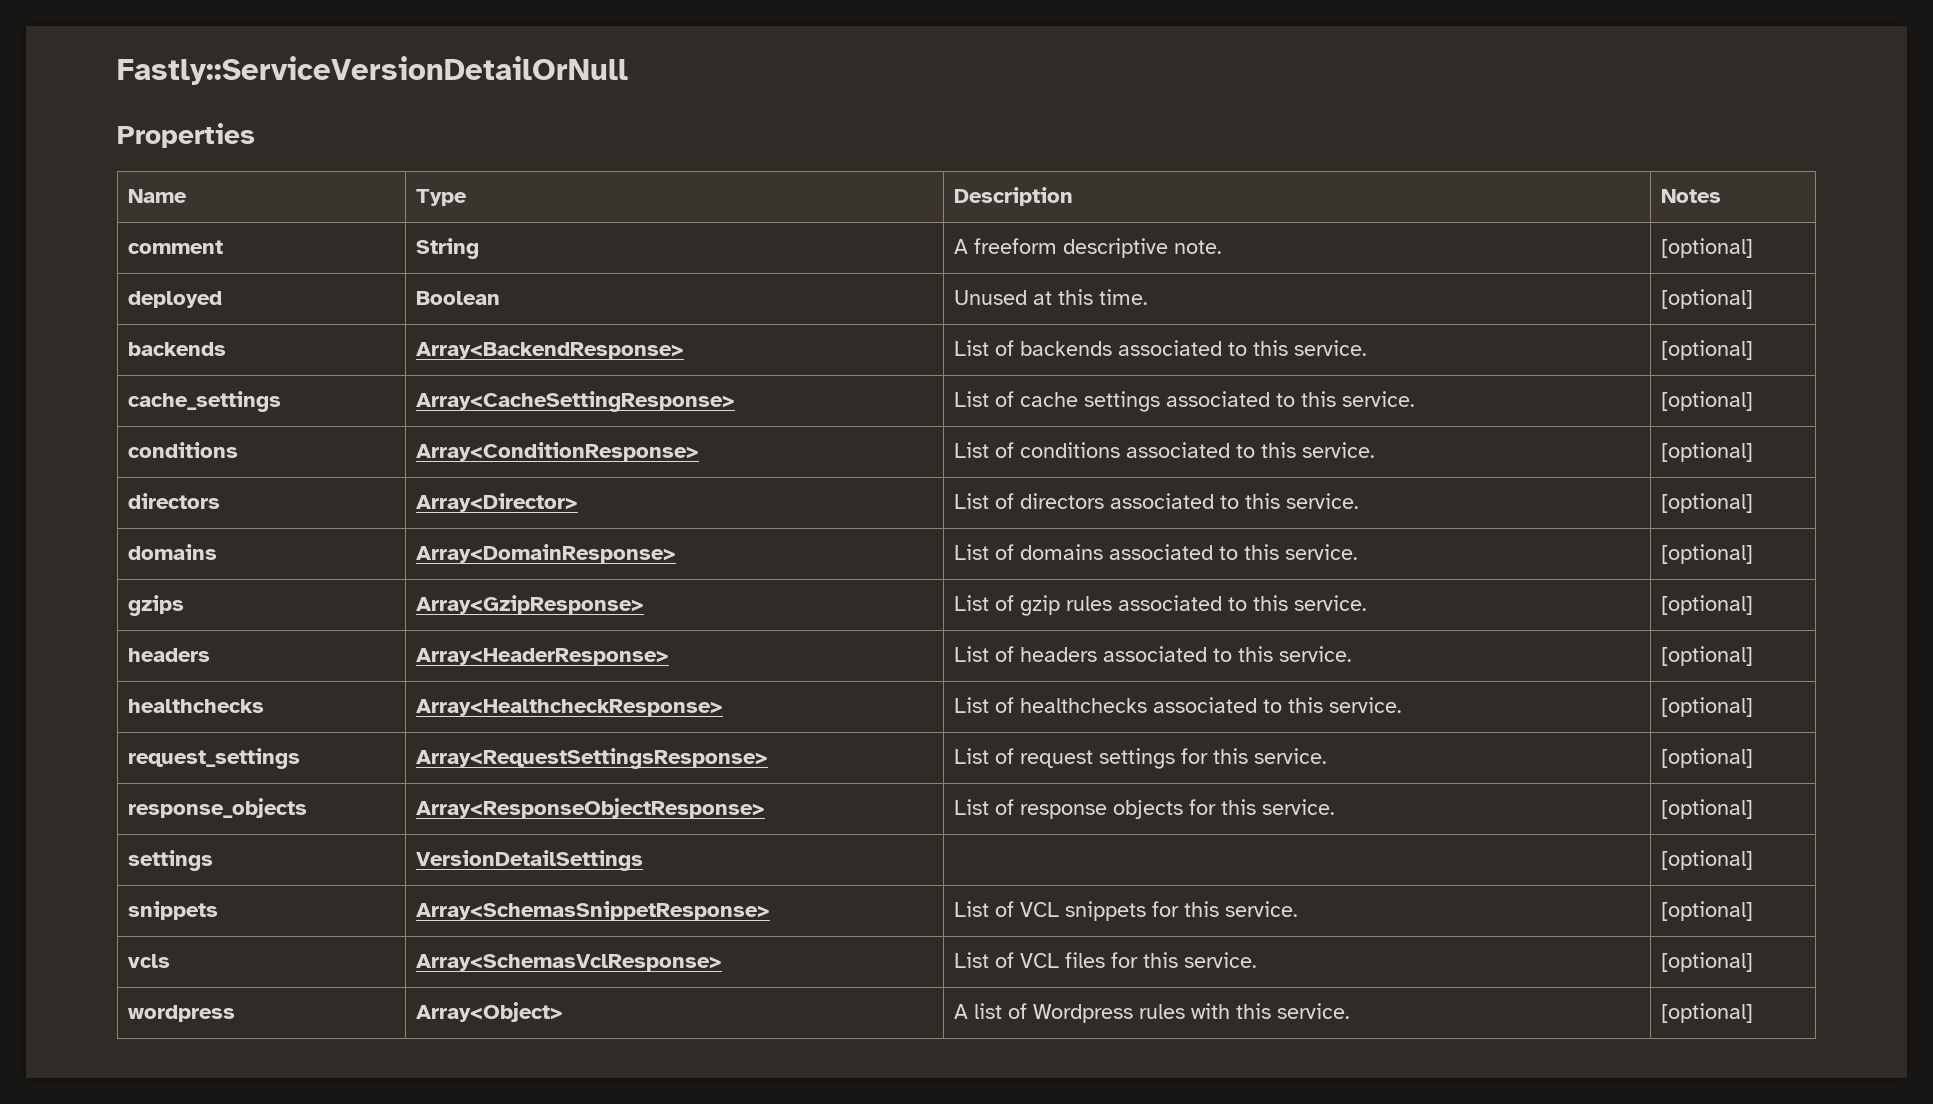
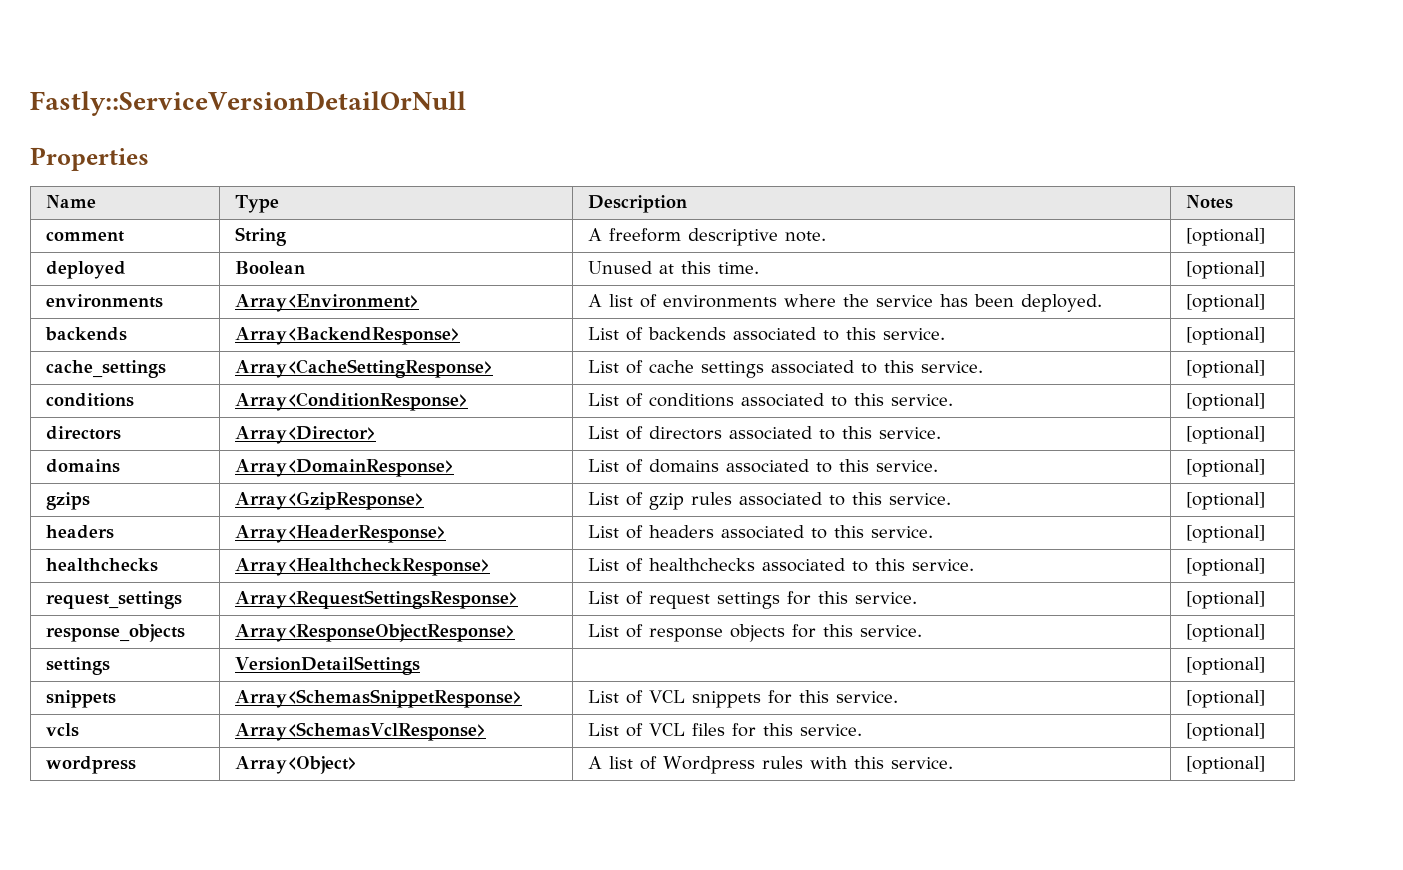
+ environments | Array<Environment> | A list of environments where the service has been deployed. | [optional]

